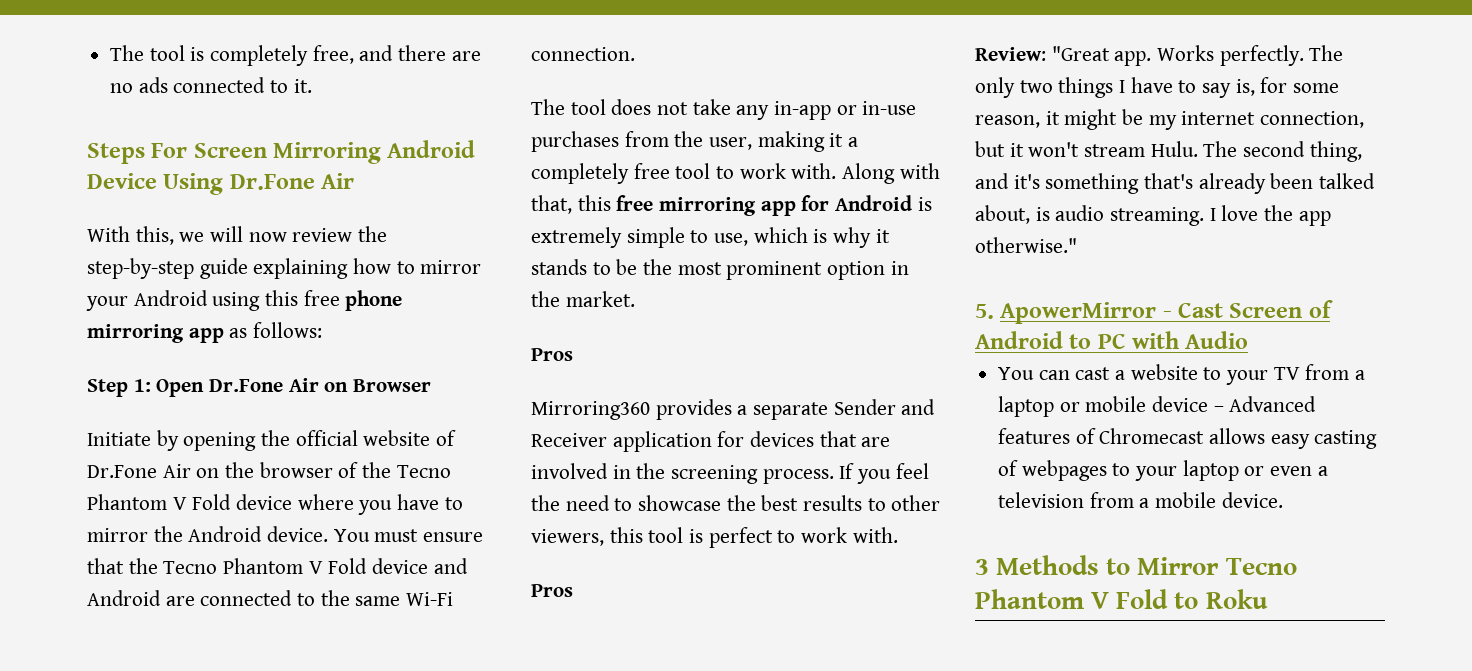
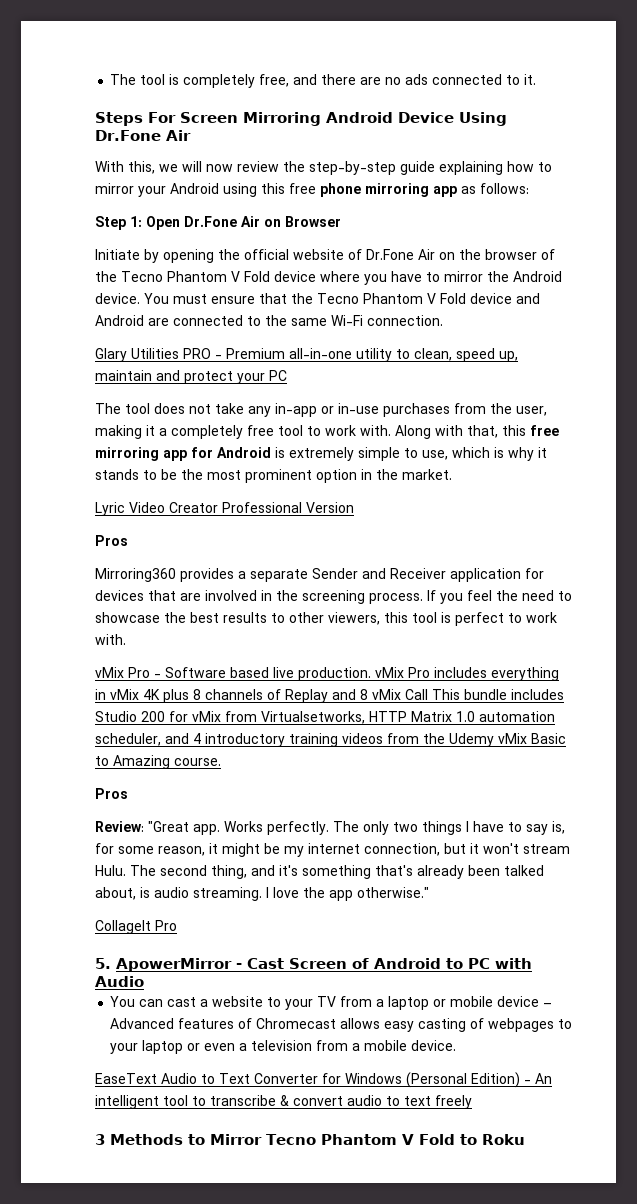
+ Glary Utilities PRO - Premium all-in-one utility to clean, speed up, maintain and protect your PC
+ Lyric Video Creator Professional Version
+ vMix Pro - Software based live production. vMix Pro includes everything in vMix 4K plus 8 channels of Replay and 8 vMix Call This bundle includes Studio 200 for vMix from Virtualsetworks, HTTP Matrix 1.0 automation scheduler, and 4 introductory training videos from the Udemy vMix Basic to Amazing course.
+ CollageIt Pro
+ EaseText Audio to Text Converter for Windows (Personal Edition) - An intelligent tool to transcribe & convert audio to text freely

